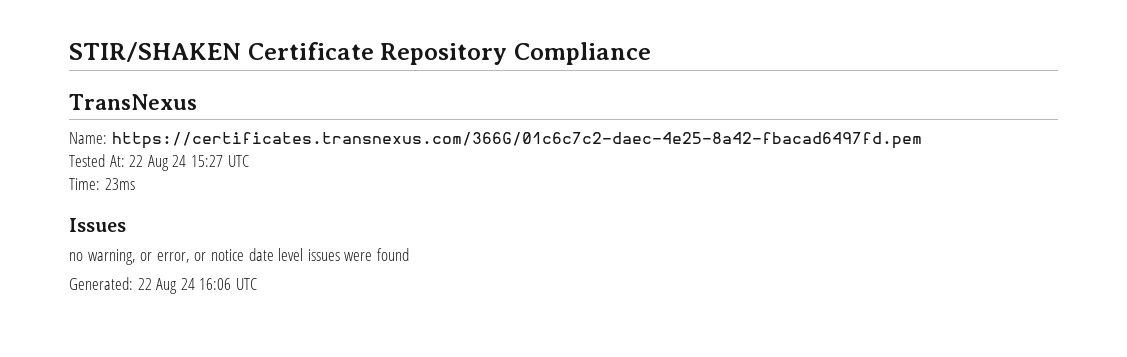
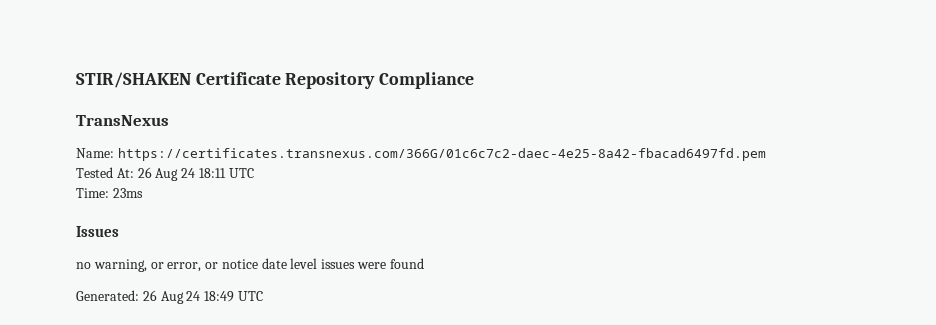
- Tested At: 22 Aug 24 15:27 UTC
+ Tested At: 26 Aug 24 18:11 UTC
- Generated: 22 Aug 24 16:06 UTC
+ Generated: 26 Aug 24 18:49 UTC

